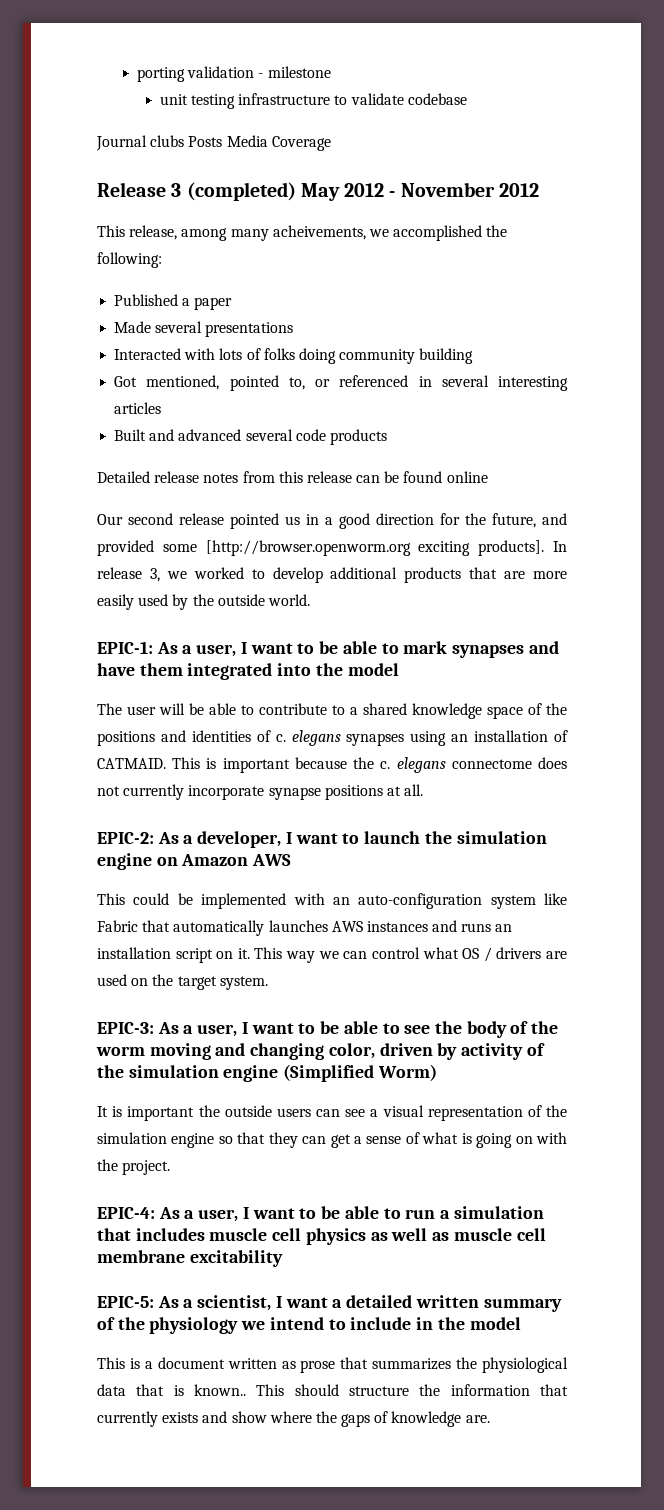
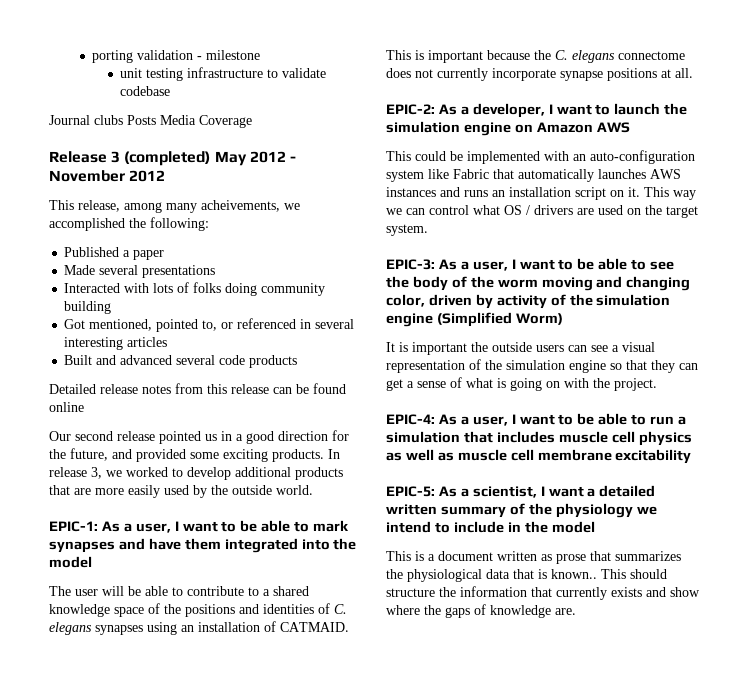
- Our second release pointed us in a good direction for the future, and provided some [http://browser.openworm.org exciting products].
+ Our second release pointed us in a good direction for the future, and provided some exciting products.
- The user will be able to contribute to a shared knowledge space of the positions and identities of c. elegans synapses using an installation of CATMAID.
+ The user will be able to contribute to a shared knowledge space of the positions and identities of C. elegans synapses using an installation of CATMAID.
- This is important because the c. elegans connectome does not currently incorporate synapse positions at all.
+ This is important because the C. elegans connectome does not currently incorporate synapse positions at all.

